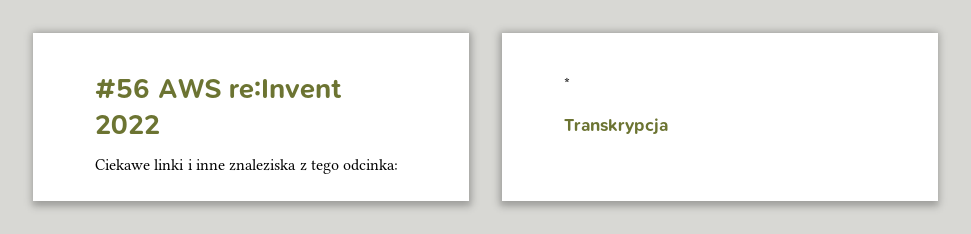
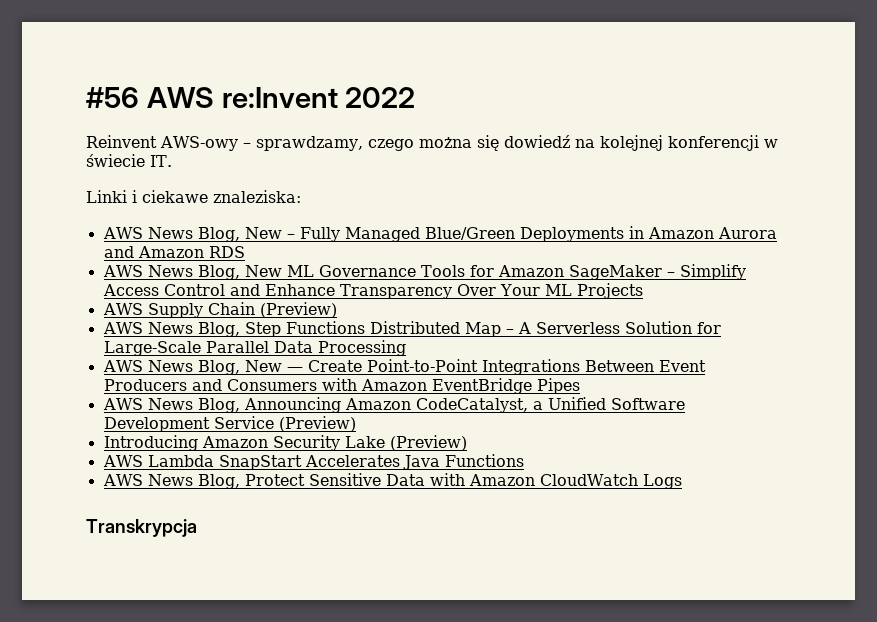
- Ciekawe linki i inne znaleziska z tego odcinka: *
+ Reinvent AWS-owy – sprawdzamy, czego można się dowiedź na kolejnej konferencji w świecie IT.
+ Linki i ciekawe znaleziska:
+ AWS News Blog, New – Fully Managed Blue/Green Deployments in Amazon Aurora and Amazon RDS
+ AWS News Blog, New ML Governance Tools for Amazon SageMaker – Simplify Access Control and Enhance Transparency Over Your ML Projects
+ AWS Supply Chain (Preview)
+ AWS News Blog, Step Functions Distributed Map – A Serverless Solution for Large-Scale Parallel Data Processing
+ AWS News Blog, New — Create Point-to-Point Integrations Between Event Producers and Consumers with Amazon EventBridge Pipes
+ AWS News Blog, Announcing Amazon CodeCatalyst, a Unified Software Development Service (Preview)
+ Introducing Amazon Security Lake (Preview)
+ AWS Lambda SnapStart Accelerates Java Functions
+ AWS News Blog, Protect Sensitive Data with Amazon CloudWatch Logs

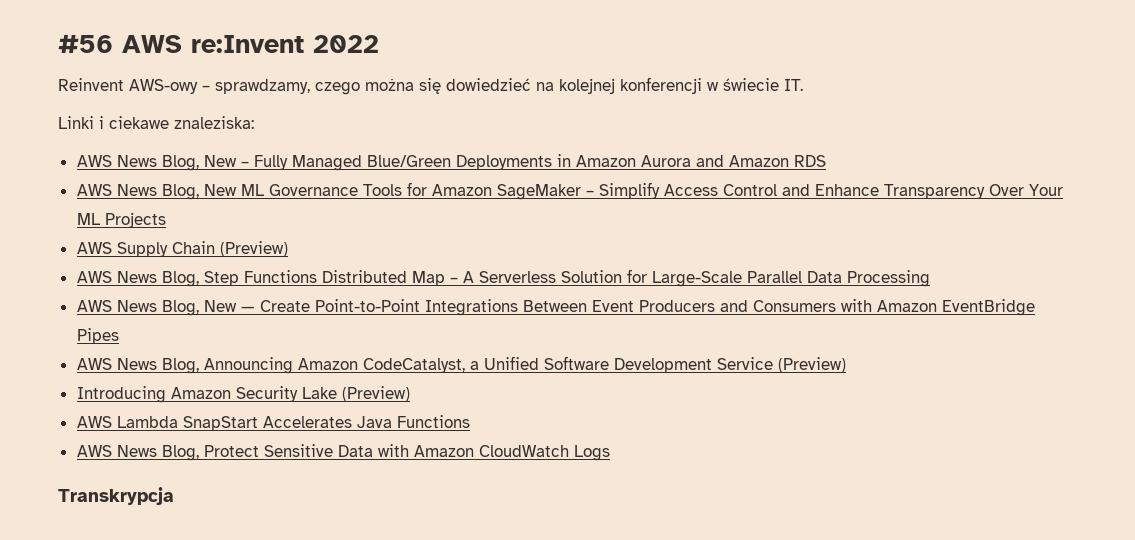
- Reinvent AWS-owy – sprawdzamy, czego można się dowiedź na kolejnej konferencji w świecie IT.
+ Reinvent AWS-owy – sprawdzamy, czego można się dowiedzieć na kolejnej konferencji w świecie IT.

